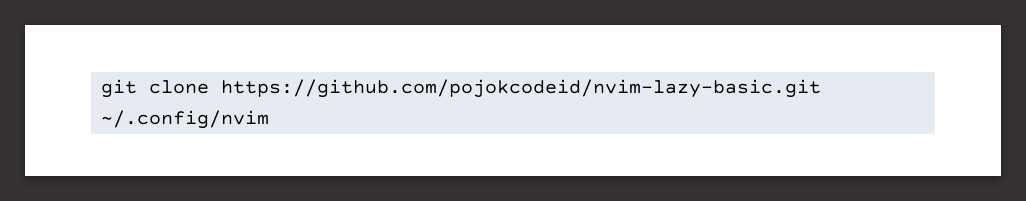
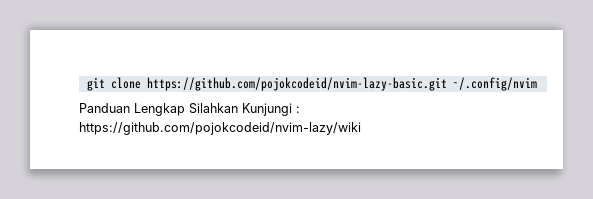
+ Panduan Lengkap Silahkan Kunjungi :
+ https://github.com/pojokcodeid/nvim-lazy/wiki

